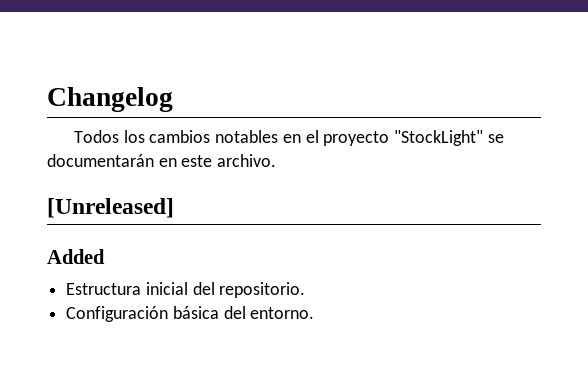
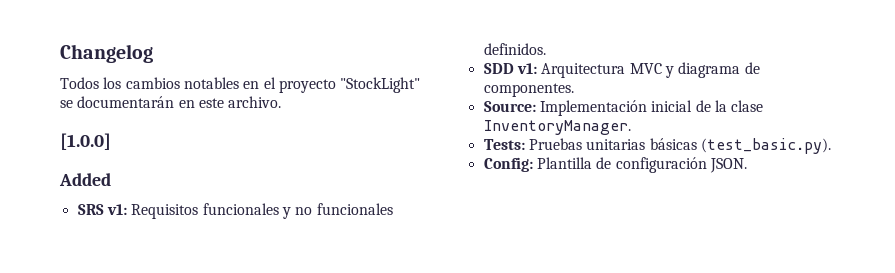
- [Unreleased]
+ [1.0.0]
- Estructura inicial del repositorio.
- Configuración básica del entorno.
+ SRS v1: Requisitos funcionales y no funcionales definidos.
+ SDD v1: Arquitectura MVC y diagrama de componentes.
+ Source: Implementación inicial de la clase InventoryManager.
+ Tests: Pruebas unitarias básicas (test_basic.py).
+ Config: Plantilla de configuración JSON.

